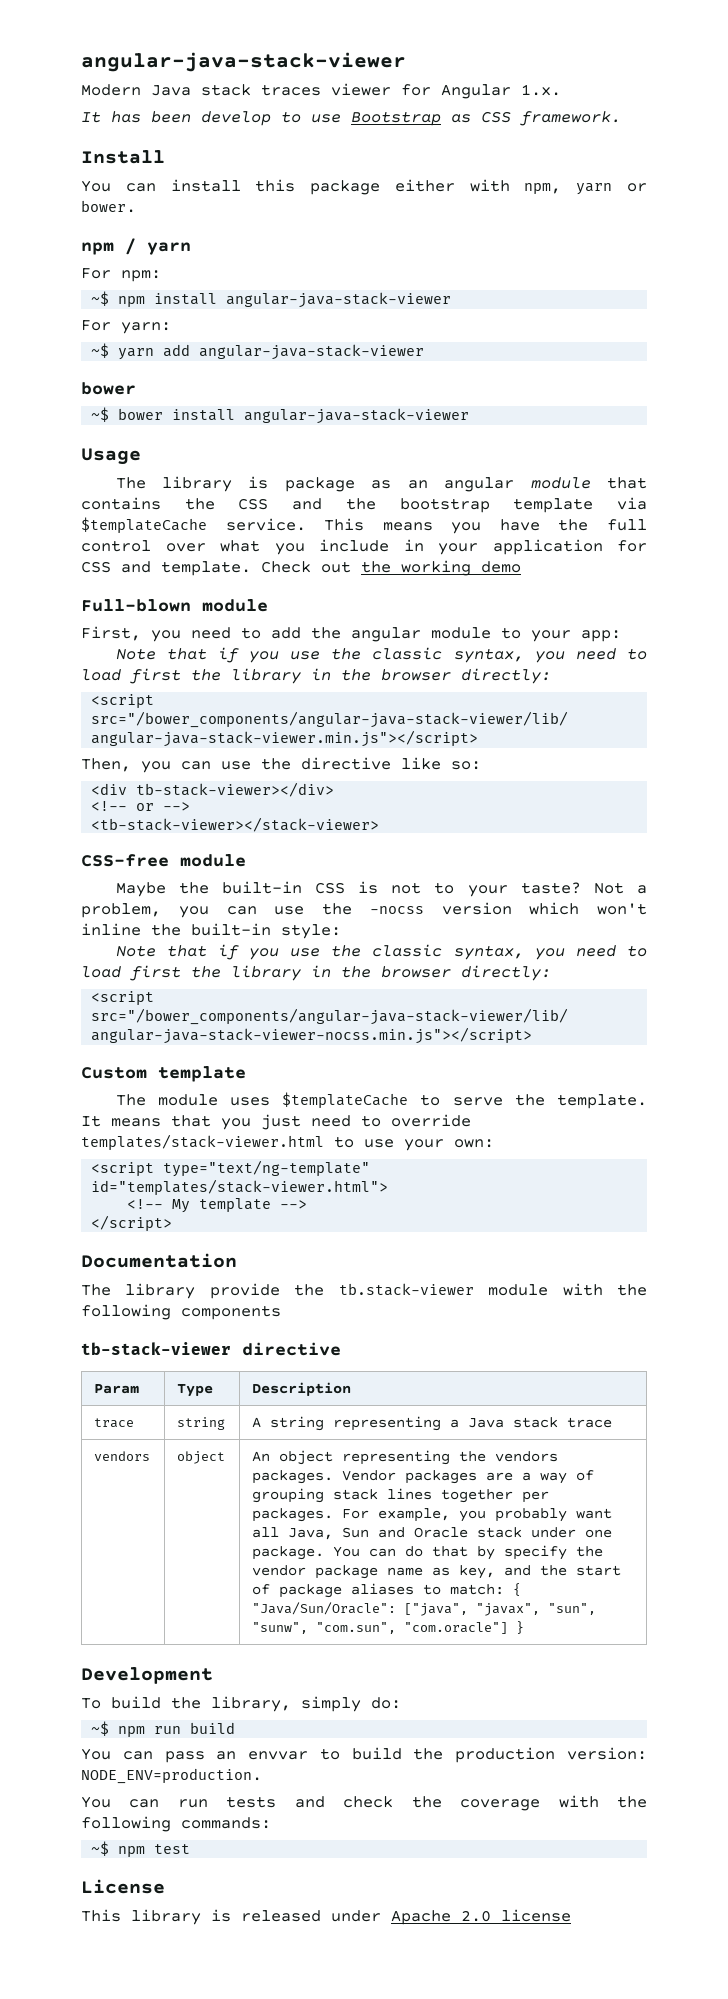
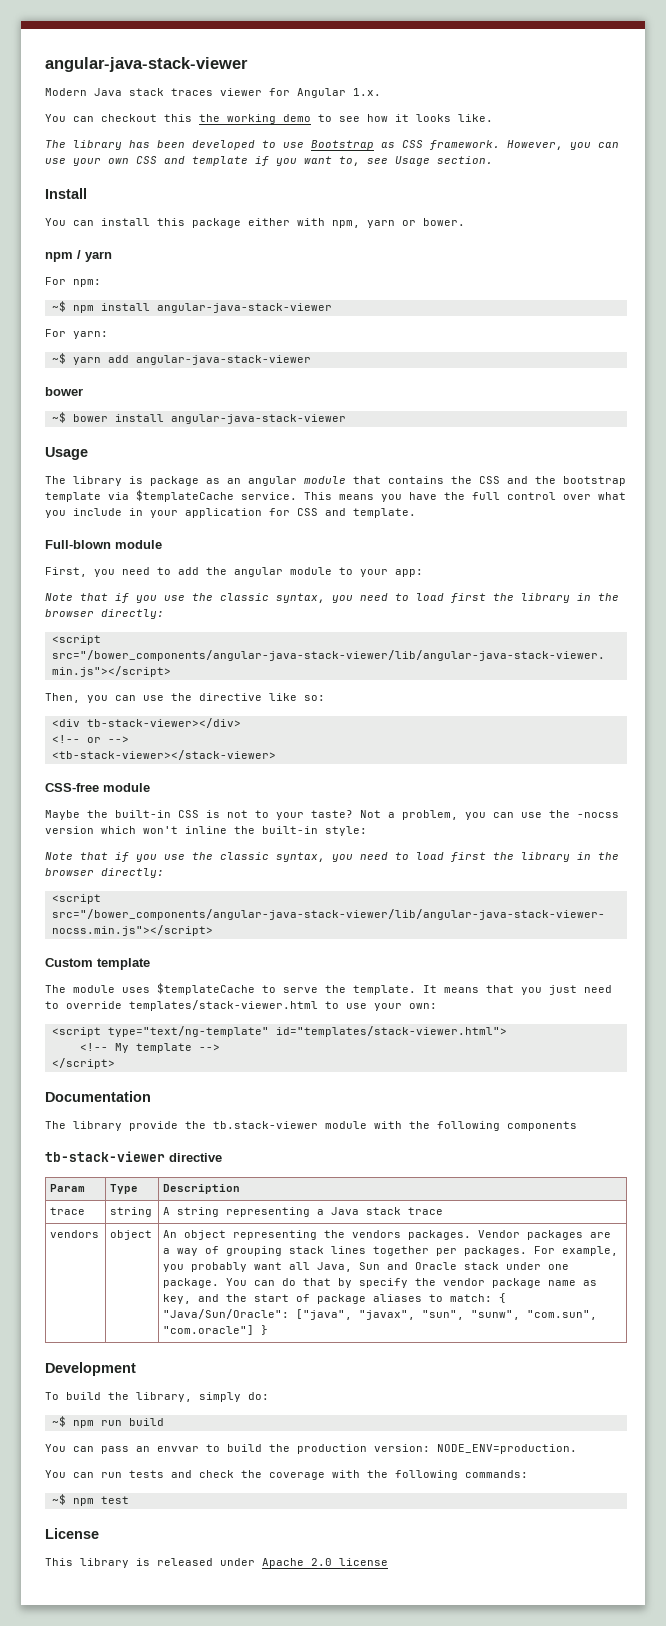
- It has been develop to use Bootstrap as CSS framework.
+ You can checkout this the working demo to see how it looks like.
+ The library has been developed to use Bootstrap as CSS framework. However, you can use your own CSS and template if you want to, see Usage section.
- Check out the working demo

